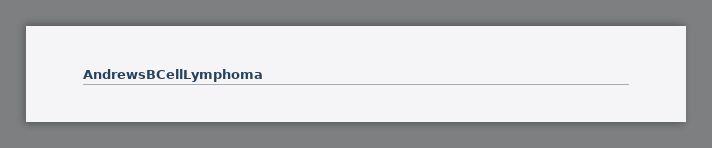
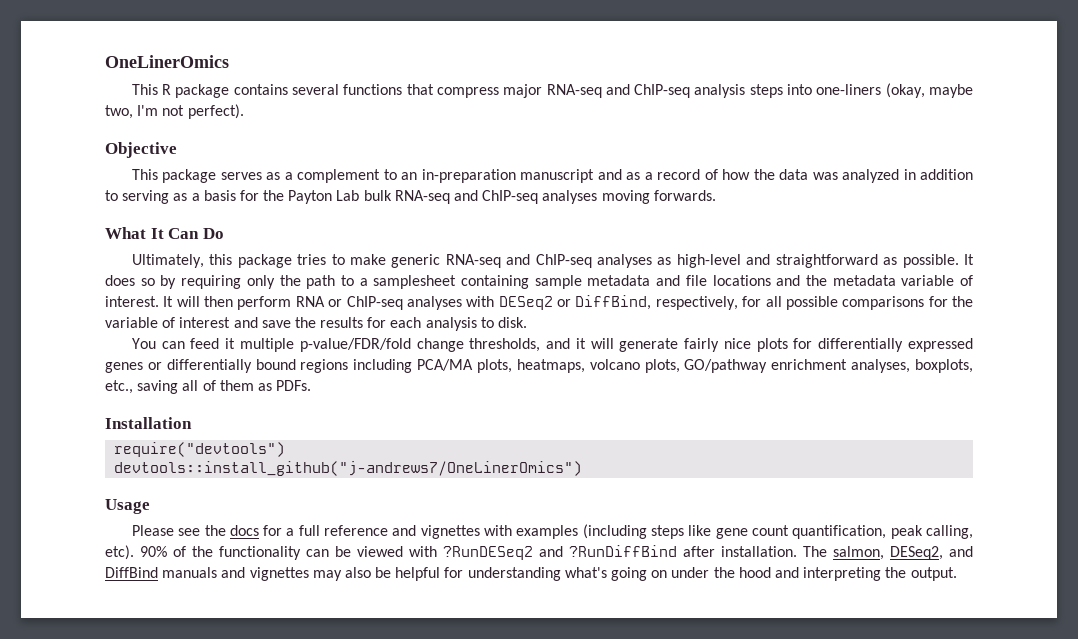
- AndrewsBCellLymphoma
+ OneLinerOmics
+ This R package contains several functions that compress major RNA-seq and ChIP-seq analysis steps into one-liners (okay, maybe two, I'm not perfect).
+ Objective
+ This package serves as a complement to an in-preparation manuscript and as a record of how the data was analyzed in addition to serving as a basis for the Payton Lab bulk RNA-seq and ChIP-seq analyses moving forwards.
+ What It Can Do
+ Ultimately, this package tries to make generic RNA-seq and ChIP-seq analyses as high-level and straightforward as possible. It does so by requiring only the path to a samplesheet containing sample metadata and file locations and the metadata variable of interest. It will then perform RNA or ChIP-seq analyses with DESeq2 or DiffBind, respectively, for all possible comparisons for the variable of interest and save the results for each analysis to disk.
+ You can feed it multiple p-value/FDR/fold change thresholds, and it will generate fairly nice plots for differentially expressed genes or differentially bound regions including PCA/MA plots, heatmaps, volcano plots, GO/pathway enrichment analyses, boxplots, etc., saving all of them as PDFs.
+ Installation
+ require("devtools")
+ devtools::install_github("j-andrews7/OneLinerOmics")
+ Usage
+ Please see the docs for a full reference and vignettes with examples (including steps like gene count quantification, peak calling, etc). 90% of the functionality can be viewed with ?RunDESeq2 and ?RunDiffBind after installation. The salmon, DESeq2, and DiffBind manuals and vignettes may also be helpful for understanding what's going on under the hood and interpreting the output.

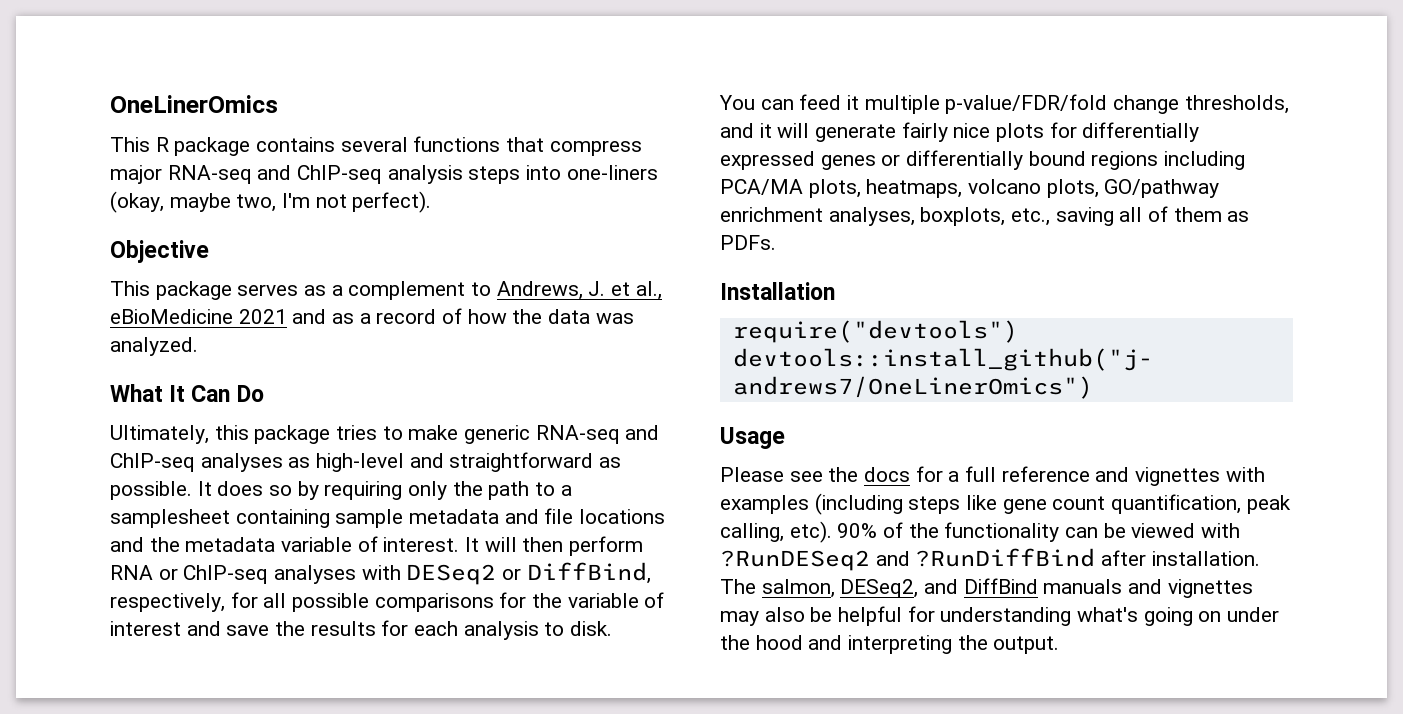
- This package serves as a complement to an in-preparation manuscript and as a record of how the data was analyzed in addition to serving as a basis for the Payton Lab bulk RNA-seq and ChIP-seq analyses moving forwards.
+ This package serves as a complement to Andrews, J. et al., eBioMedicine 2021 and as a record of how the data was analyzed.

